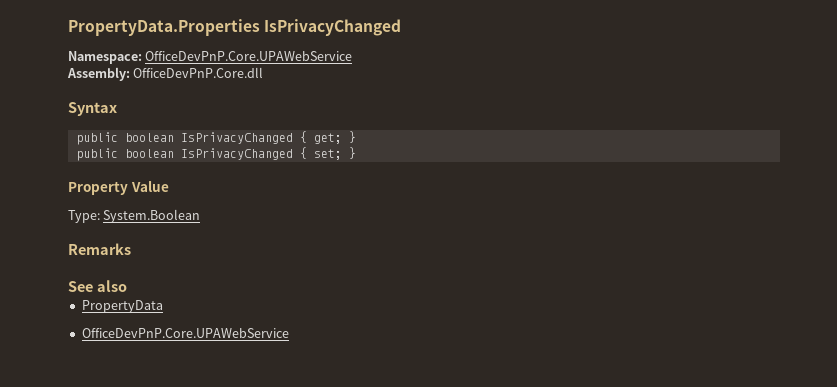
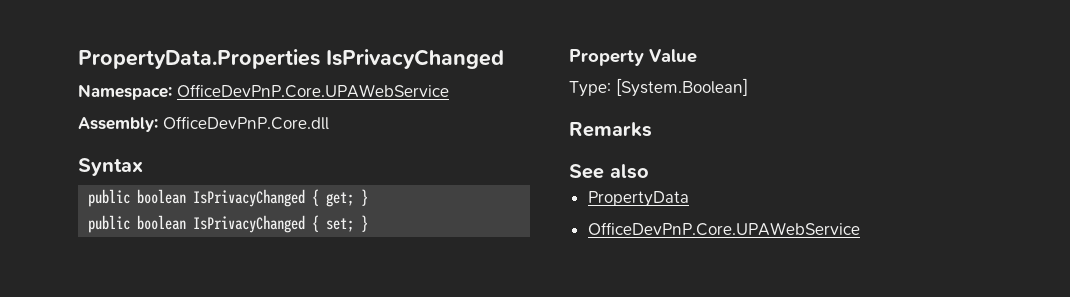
- Type: System.Boolean
+ Type: [System.Boolean]

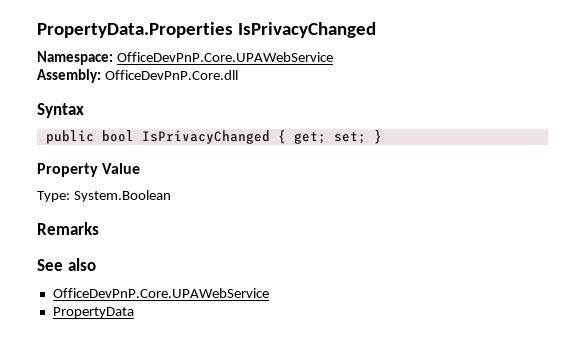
- public boolean IsPrivacyChanged { get; }
- public boolean IsPrivacyChanged { set; }
+ public bool IsPrivacyChanged { get; set; }
- Type: [System.Boolean]
+ Type: System.Boolean
  See also
+ OfficeDevPnP.Core.UPAWebService
  PropertyData
- OfficeDevPnP.Core.UPAWebService

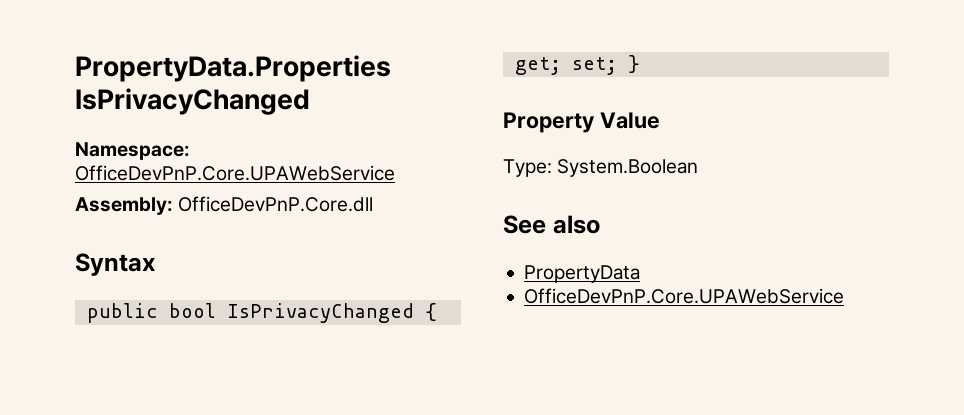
- Remarks
  See also
+ PropertyData
  OfficeDevPnP.Core.UPAWebService
- PropertyData

